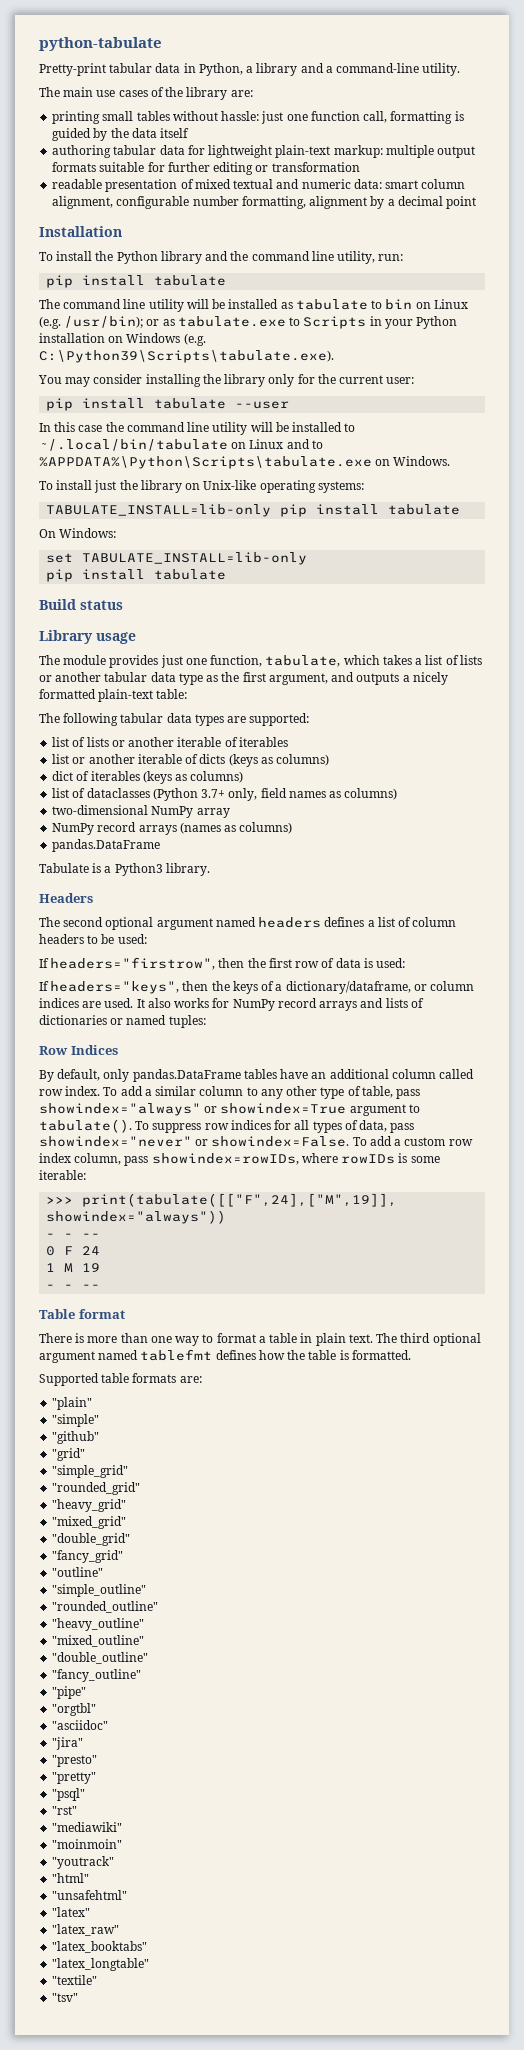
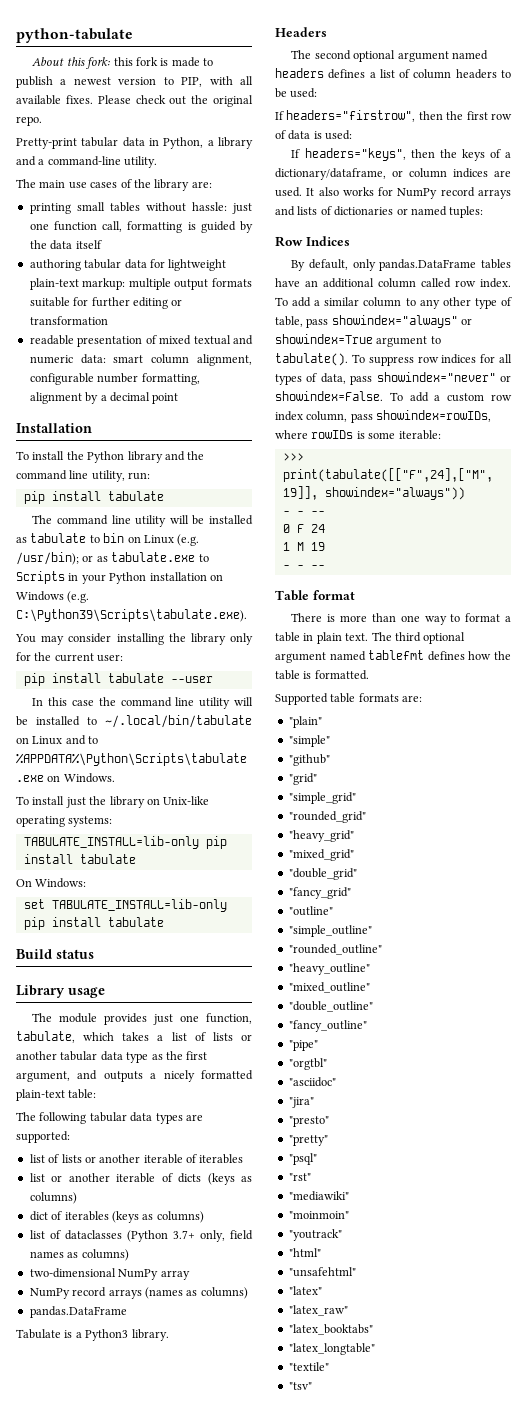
+ About this fork: this fork is made to publish a newest version to PIP, with all available fixes. Please check out the original repo.

